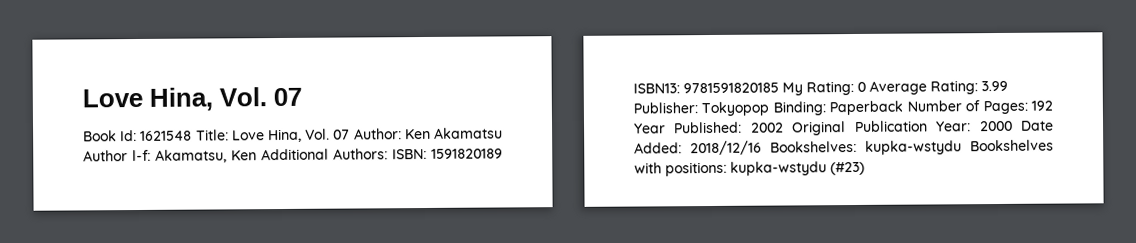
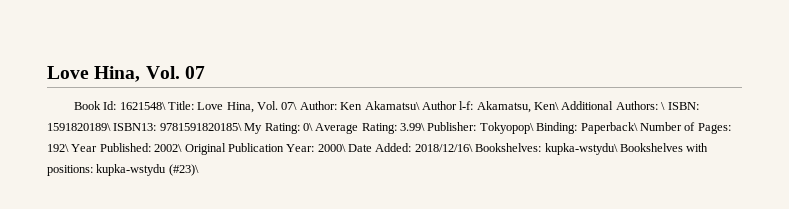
- Book Id: 1621548 Title: Love Hina, Vol. 07 Author: Ken Akamatsu Author l-f: Akamatsu, Ken Additional Authors: ISBN: 1591820189 ISBN13: 9781591820185 My Rating: 0 Average Rating: 3.99 Publisher: Tokyopop Binding: Paperback Number of Pages: 192 Year Published: 2002 Original Publication Year: 2000 Date Added: 2018/12/16 Bookshelves: kupka-wstydu Bookshelves with positions: kupka-wstydu (#23)
+ Book Id: 1621548\ Title: Love Hina, Vol. 07\ Author: Ken Akamatsu\ Author l-f: Akamatsu, Ken\ Additional Authors: \ ISBN: 1591820189\ ISBN13: 9781591820185\ My Rating: 0\ Average Rating: 3.99\ Publisher: Tokyopop\ Binding: Paperback\ Number of Pages: 192\ Year Published: 2002\ Original Publication Year: 2000\ Date Added: 2018/12/16\ Bookshelves: kupka-wstydu\ Bookshelves with positions: kupka-wstydu (#23)\

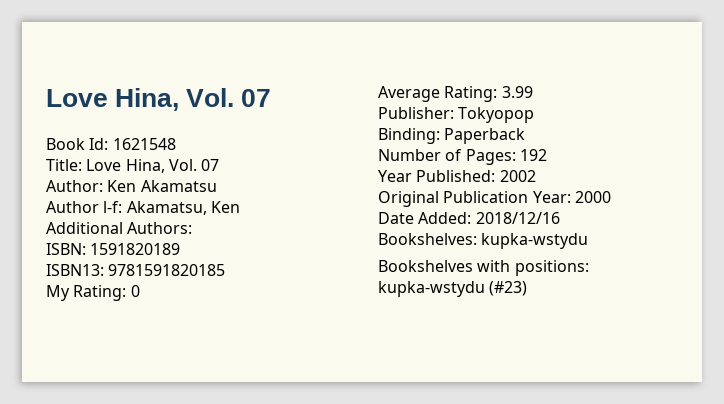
- Book Id: 1621548\ Title: Love Hina, Vol. 07\ Author: Ken Akamatsu\ Author l-f: Akamatsu, Ken\ Additional Authors: \ ISBN: 1591820189\ ISBN13: 9781591820185\ My Rating: 0\ Average Rating: 3.99\ Publisher: Tokyopop\ Binding: Paperback\ Number of Pages: 192\ Year Published: 2002\ Original Publication Year: 2000\ Date Added: 2018/12/16\ Bookshelves: kupka-wstydu\ Bookshelves with positions: kupka-wstydu (#23)\
+ Book Id: 1621548
+ Title: Love Hina, Vol. 07
+ Author: Ken Akamatsu
+ Author l-f: Akamatsu, Ken
+ Additional Authors:
+ ISBN: 1591820189
+ ISBN13: 9781591820185
+ My Rating: 0
+ Average Rating: 3.99
+ Publisher: Tokyopop
+ Binding: Paperback
+ Number of Pages: 192
+ Year Published: 2002
+ Original Publication Year: 2000
+ Date Added: 2018/12/16
+ Bookshelves: kupka-wstydu
+ Bookshelves with positions: kupka-wstydu (#23)

